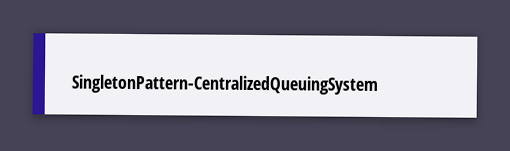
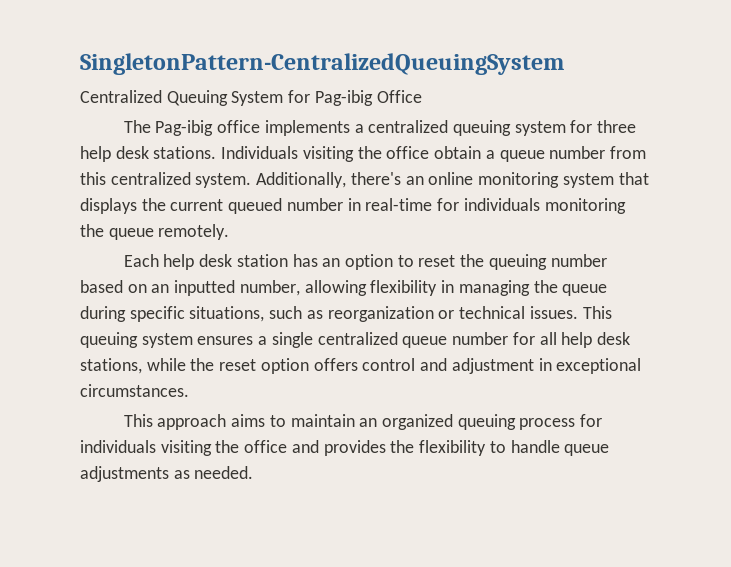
+ Centralized Queuing System for Pag-ibig Office
+ The Pag-ibig office implements a centralized queuing system for three help desk stations. Individuals visiting the office obtain a queue number from this centralized system. Additionally, there's an online monitoring system that displays the current queued number in real-time for individuals monitoring the queue remotely.
+ Each help desk station has an option to reset the queuing number based on an inputted number, allowing flexibility in managing the queue during specific situations, such as reorganization or technical issues. This queuing system ensures a single centralized queue number for all help desk stations, while the reset option offers control and adjustment in exceptional circumstances.
+ This approach aims to maintain an organized queuing process for individuals visiting the office and provides the flexibility to handle queue adjustments as needed.

